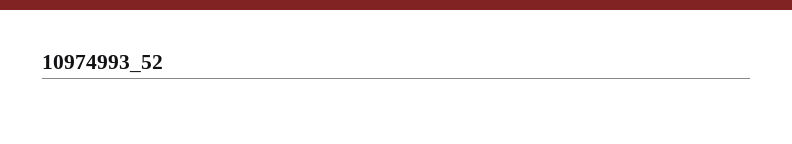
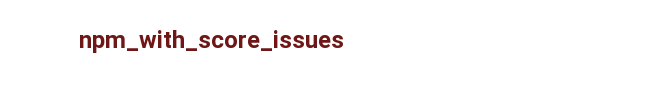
- 10974993_52
+ npm_with_score_issues

